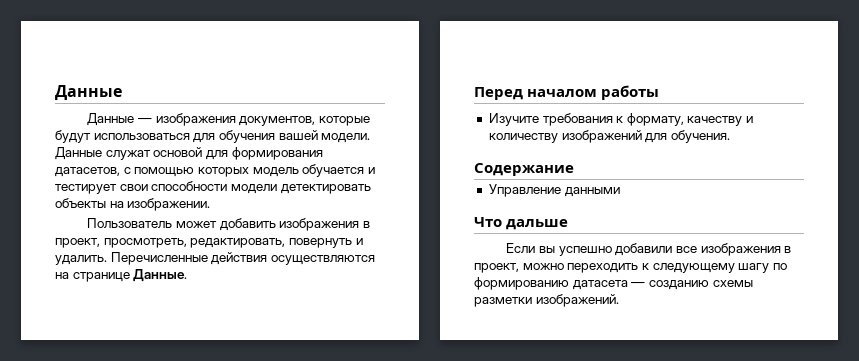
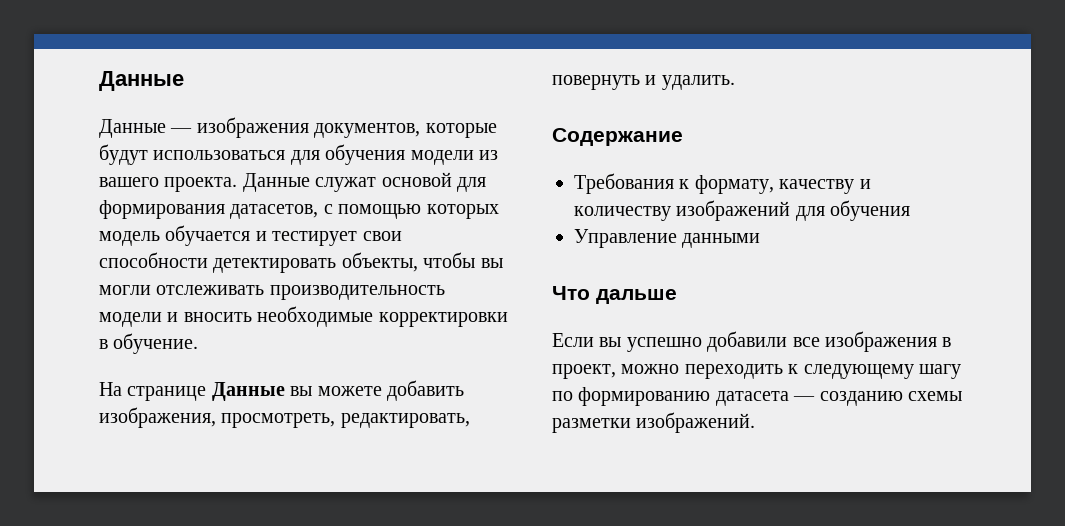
- Данные — изображения документов, которые будут использоваться для обучения вашей модели.
+ Данные — изображения документов, которые будут использоваться для обучения модели из вашего проекта.
- Данные служат основой для формирования датасетов, с помощью которых модель обучается и тестирует свои способности модели детектировать объекты на изображении.
- Пользователь может добавить изображения в проект, просмотреть, редактировать, повернуть и удалить. Перечисленные действия осуществляются на странице Данные.
- Перед началом работы
- Изучите требования к формату, качеству и количеству изображений для обучения.
+ Данные служат основой для формирования датасетов, с помощью которых модель обучается и тестирует свои способности детектировать объекты, чтобы вы могли отслеживать производительность модели и вносить необходимые корректировки в обучение.
+ На странице Данные вы можете добавить изображения, просмотреть, редактировать, повернуть и удалить.
  Содержание
+ Требования к формату, качеству и количеству изображений для обучения

